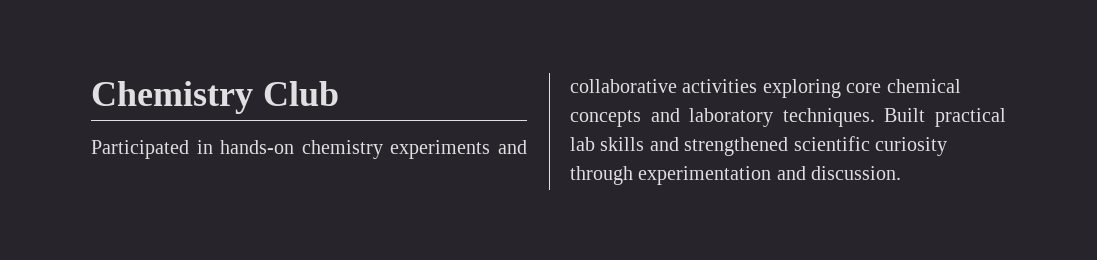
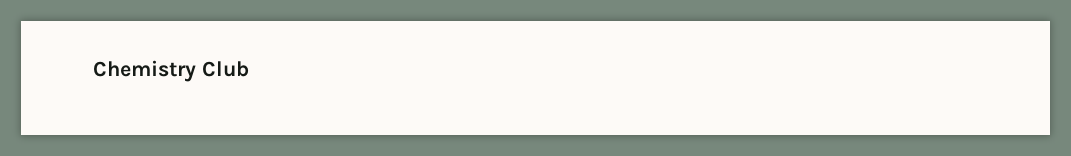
- Participated in hands-on chemistry experiments and collaborative activities exploring core chemical concepts and laboratory techniques. Built practical lab skills and strengthened scientific curiosity through experimentation and discussion.

